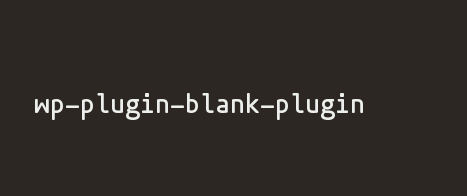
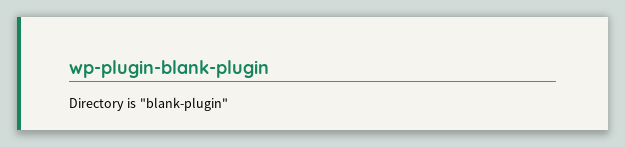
+ Directory is "blank-plugin"

